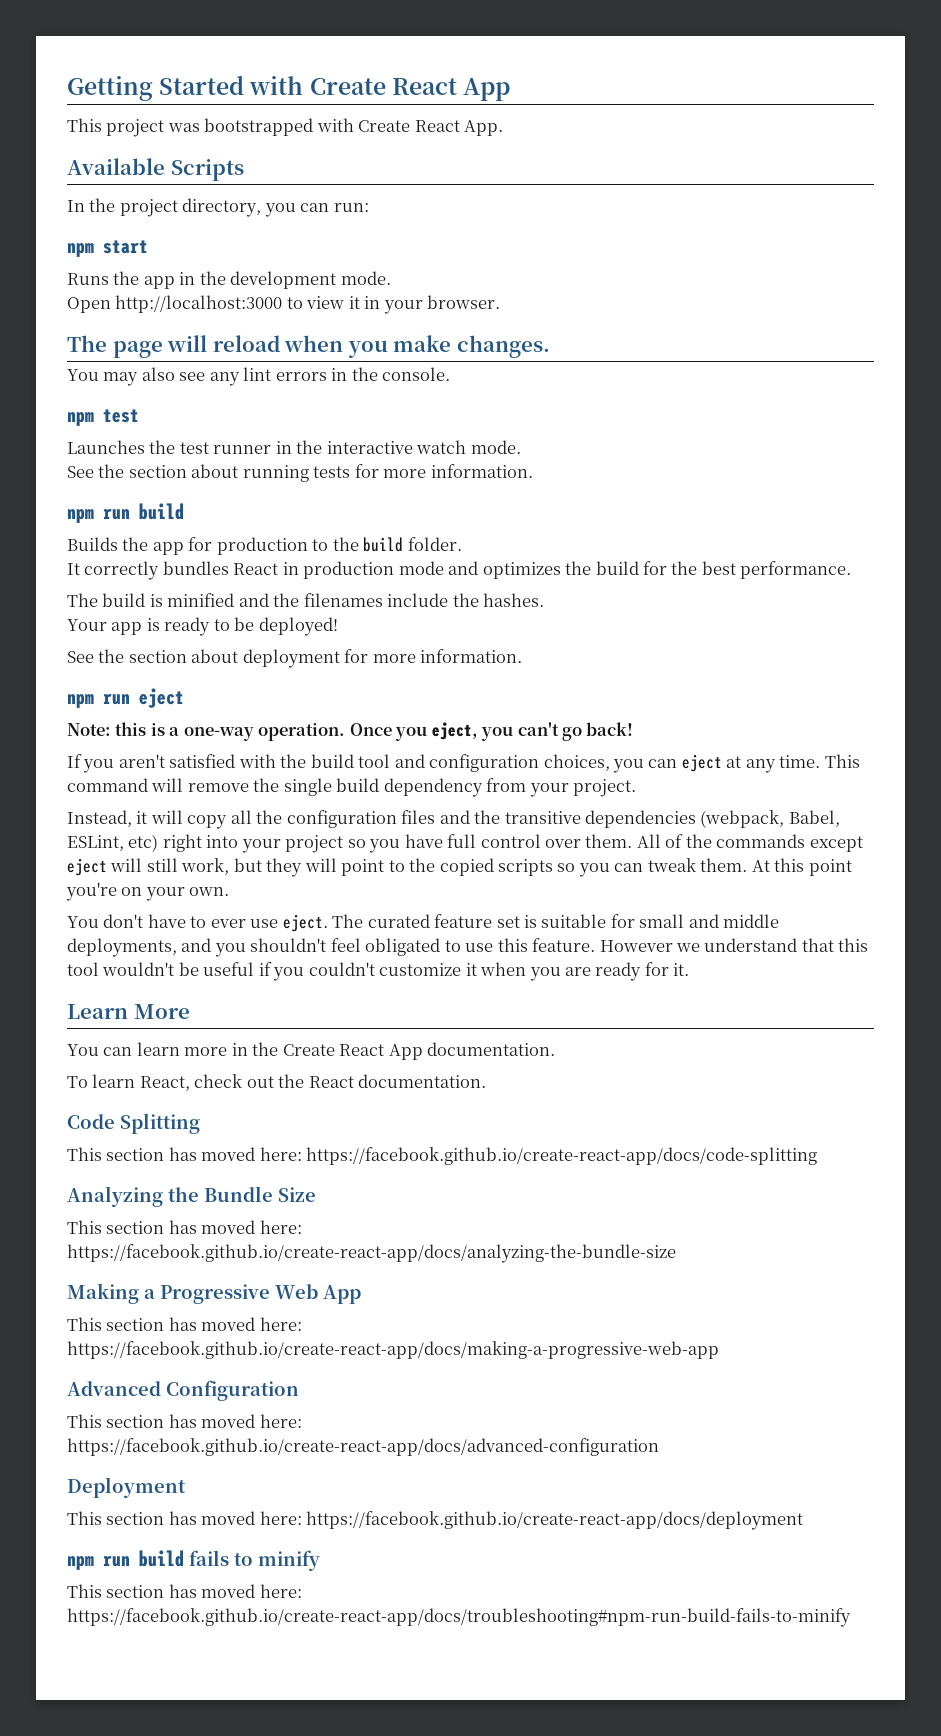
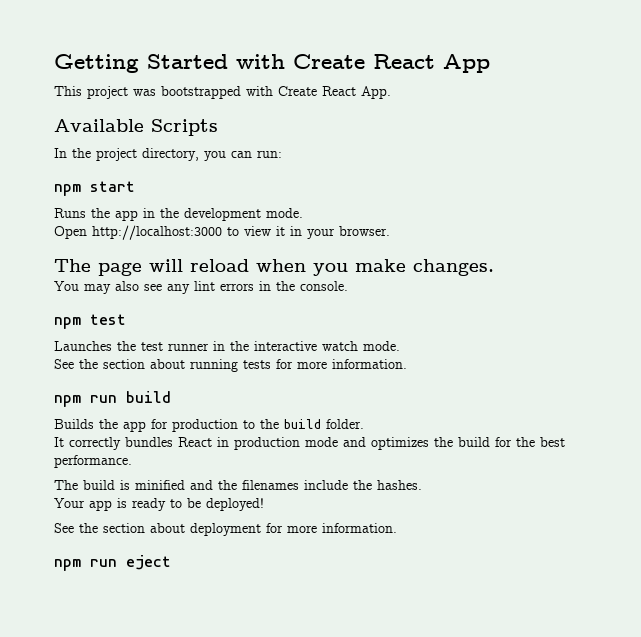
- Note: this is a one-way operation. Once you eject, you can't go back!
- If you aren't satisfied with the build tool and configuration choices, you can eject at any time. This command will remove the single build dependency from your project.
- Instead, it will copy all the configuration files and the transitive dependencies (webpack, Babel, ESLint, etc) right into your project so you have full control over them. All of the commands except eject will still work, but they will point to the copied scripts so you can tweak them. At this point you're on your own.
- You don't have to ever use eject. The curated feature set is suitable for small and middle deployments, and you shouldn't feel obligated to use this feature. However we understand that this tool wouldn't be useful if you couldn't customize it when you are ready for it.
- Learn More
- You can learn more in the Create React App documentation.
- To learn React, check out the React documentation.
- Code Splitting
- This section has moved here: https://facebook.github.io/create-react-app/docs/code-splitting
- Analyzing the Bundle Size
- This section has moved here: https://facebook.github.io/create-react-app/docs/analyzing-the-bundle-size
- Making a Progressive Web App
- This section has moved here: https://facebook.github.io/create-react-app/docs/making-a-progressive-web-app
- Advanced Configuration
- This section has moved here: https://facebook.github.io/create-react-app/docs/advanced-configuration
- Deployment
- This section has moved here: https://facebook.github.io/create-react-app/docs/deployment
- npm run build fails to minify
- This section has moved here: https://facebook.github.io/create-react-app/docs/troubleshooting#npm-run-build-fails-to-minify

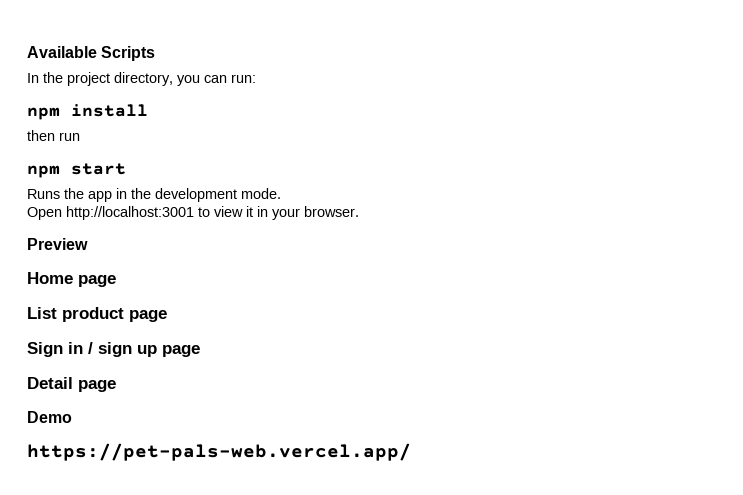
- Getting Started with Create React App
- This project was bootstrapped with Create React App.
+ npm install
+ then run
- Open http://localhost:3000 to view it in your browser.
+ Open http://localhost:3001 to view it in your browser.
- The page will reload when you make changes.
- You may also see any lint errors in the console.
- npm test
- Launches the test runner in the interactive watch mode.
- See the section about running tests for more information.
- npm run build
- Builds the app for production to the build folder.
- It correctly bundles React in production mode and optimizes the build for the best performance.
- The build is minified and the filenames include the hashes.
- Your app is ready to be deployed!
- See the section about deployment for more information.
- npm run eject
+ Preview
+ Home page
+ List product page
+ Sign in / sign up page
+ Detail page
+ Demo
+ https://pet-pals-web.vercel.app/

